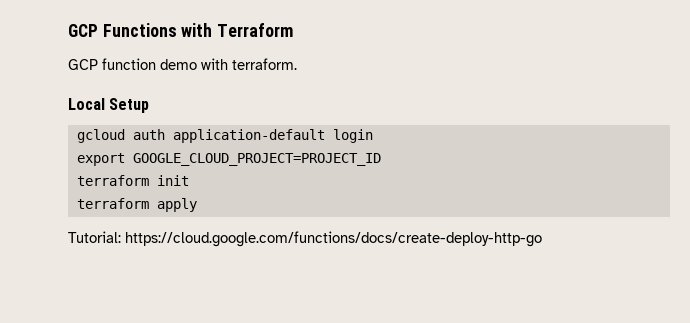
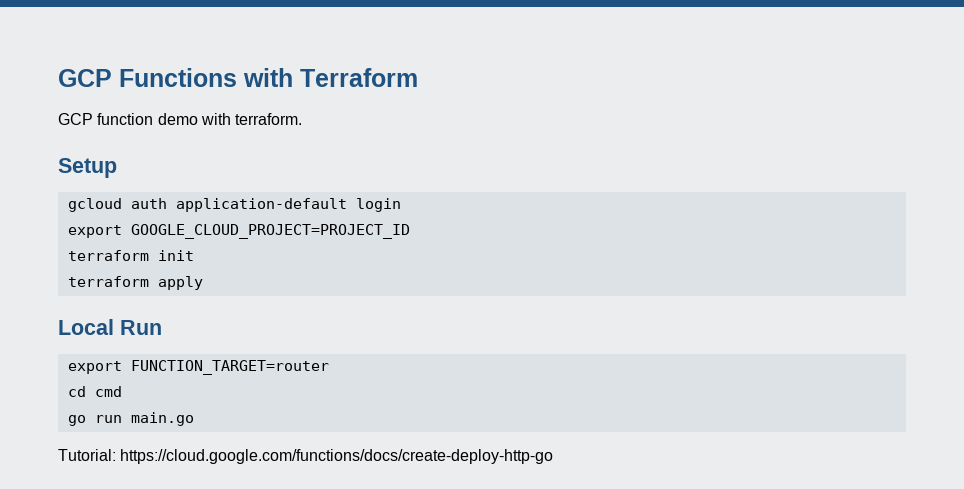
- Local Setup
+ Setup
+ Local Run
+ export FUNCTION_TARGET=router
+ cd cmd
+ go run main.go

